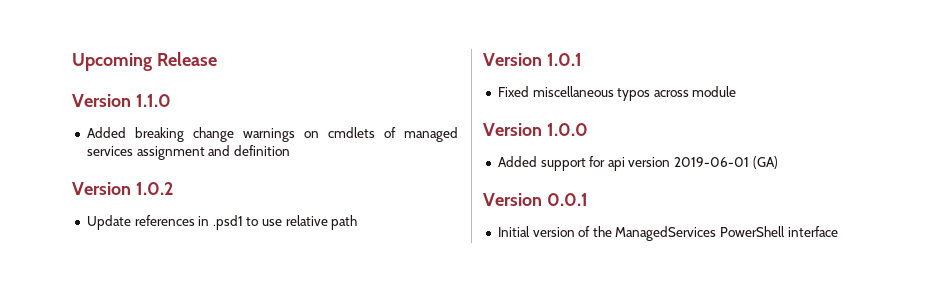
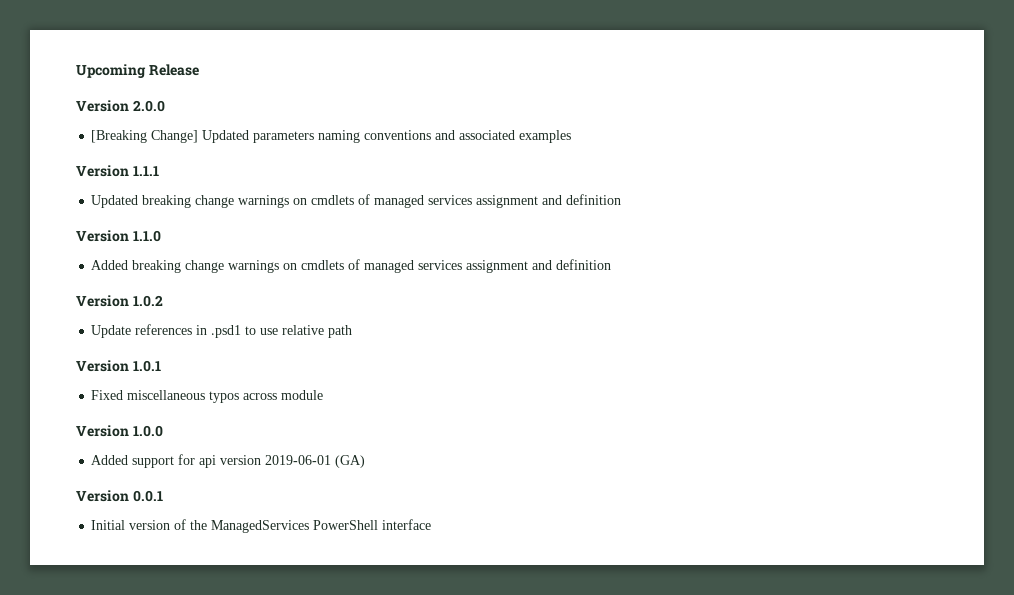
+ Version 2.0.0
+ [Breaking Change] Updated parameters naming conventions and associated examples
+ Version 1.1.1
+ Updated breaking change warnings on cmdlets of managed services assignment and definition

